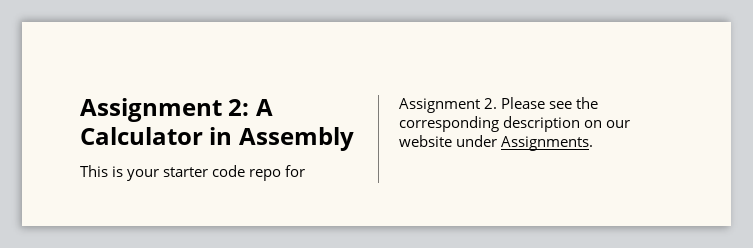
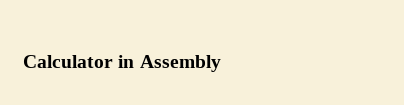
- Assignment 2: A Calculator in Assembly
+ Calculator in Assembly
- This is your starter code repo for Assignment 2. Please see the corresponding description on our website under Assignments.

